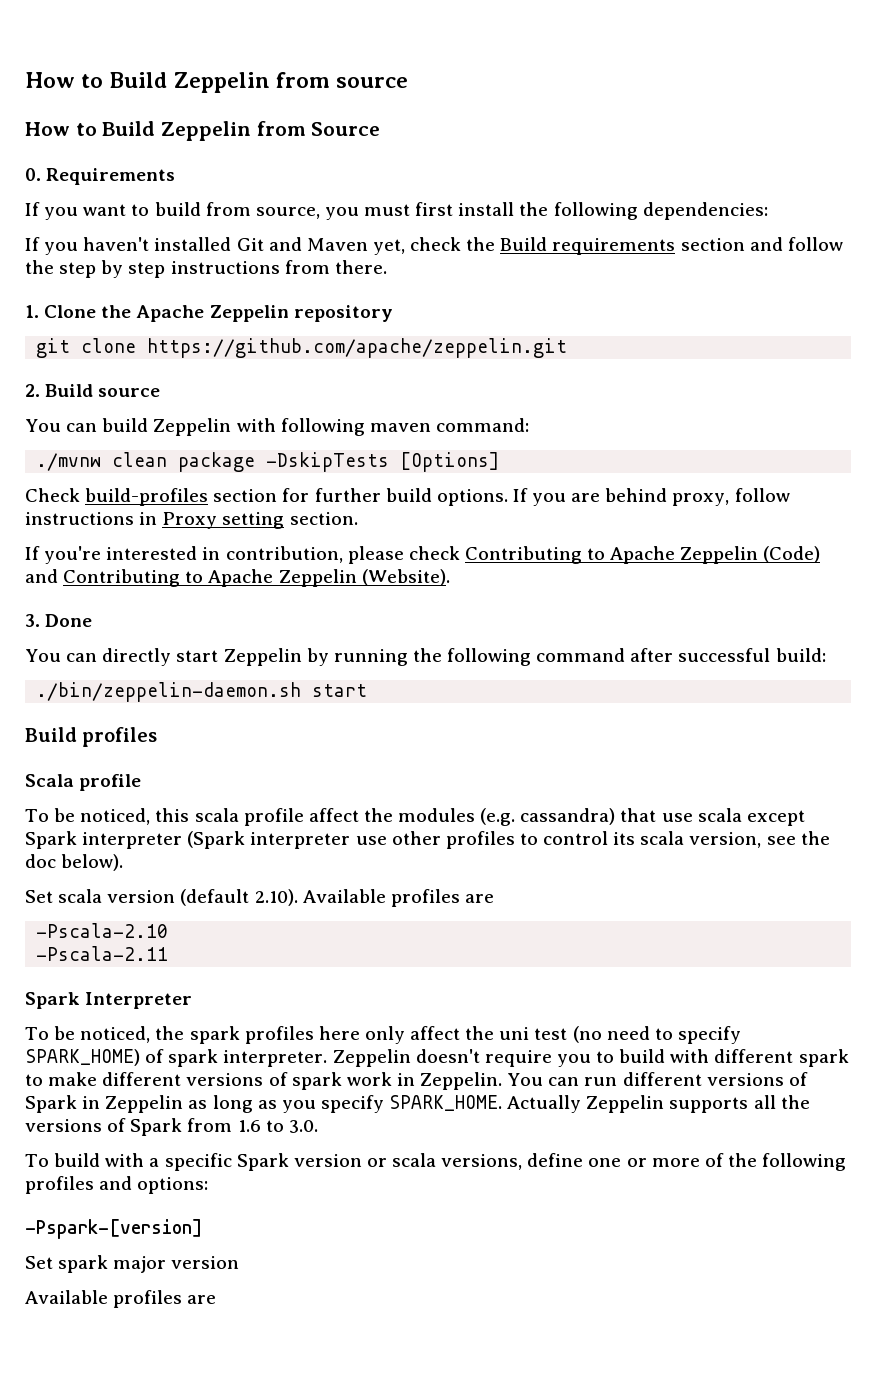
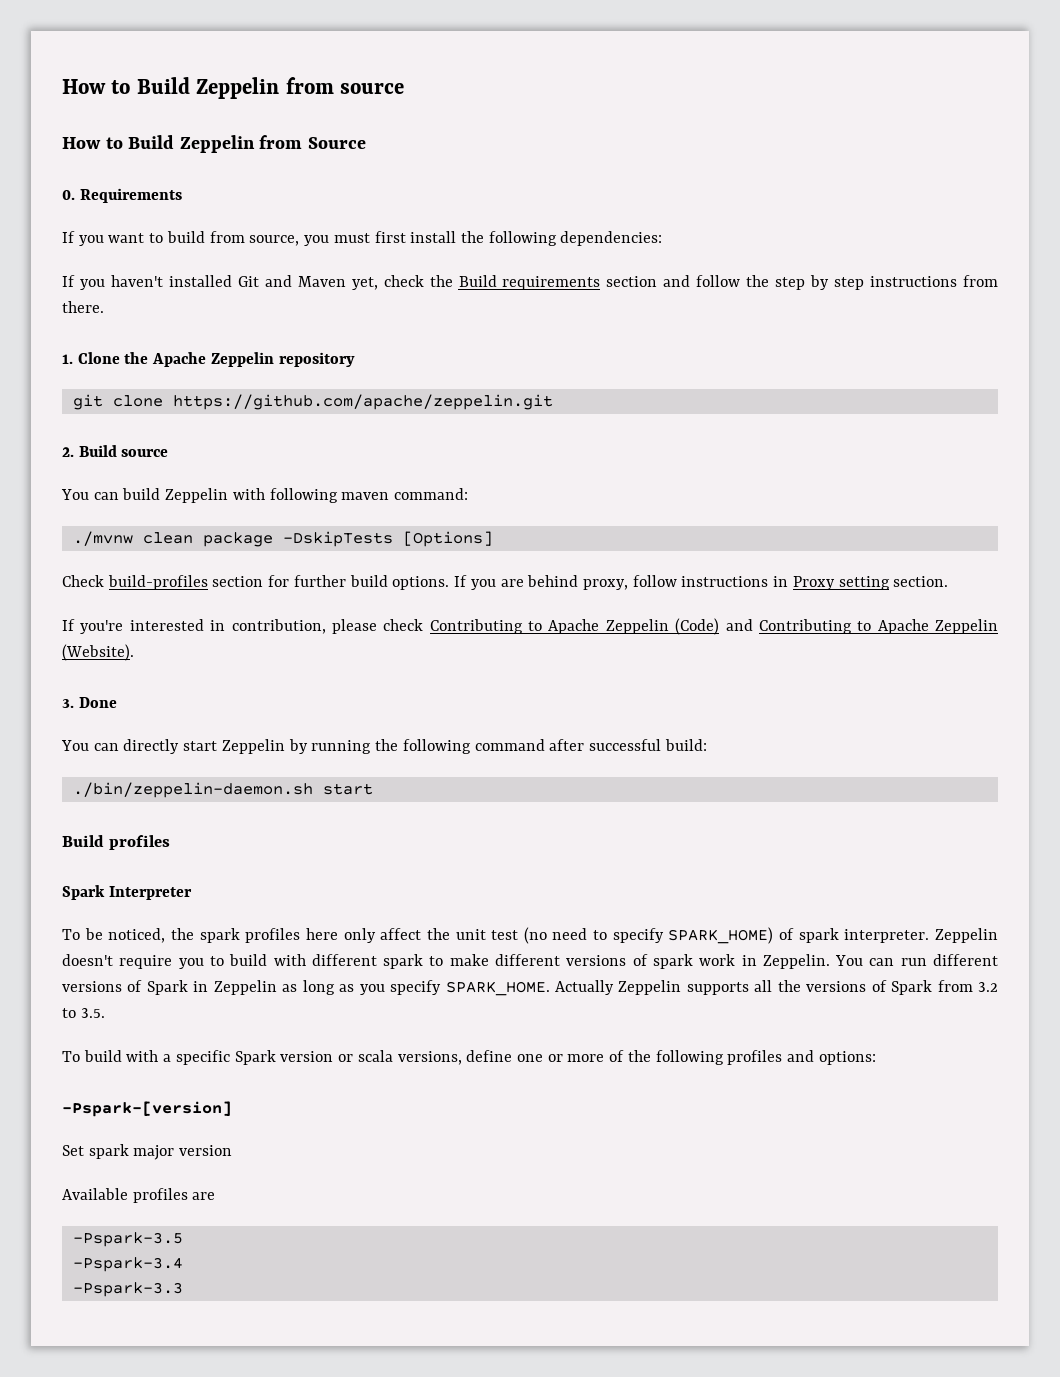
- Scala profile
- To be noticed, this scala profile affect the modules (e.g. cassandra) that use scala except Spark interpreter (Spark interpreter use other profiles to control its scala version, see the doc below).
- Set scala version (default 2.10). Available profiles are
- -Pscala-2.10
- -Pscala-2.11
- To be noticed, the spark profiles here only affect the uni test (no need to specify SPARK_HOME) of spark interpreter.
+ To be noticed, the spark profiles here only affect the unit test (no need to specify SPARK_HOME) of spark interpreter.
- Actually Zeppelin supports all the versions of Spark from 1.6 to 3.0.
+ Actually Zeppelin supports all the versions of Spark from 3.2 to 3.5.
+ -Pspark-3.5
+ -Pspark-3.4
+ -Pspark-3.3

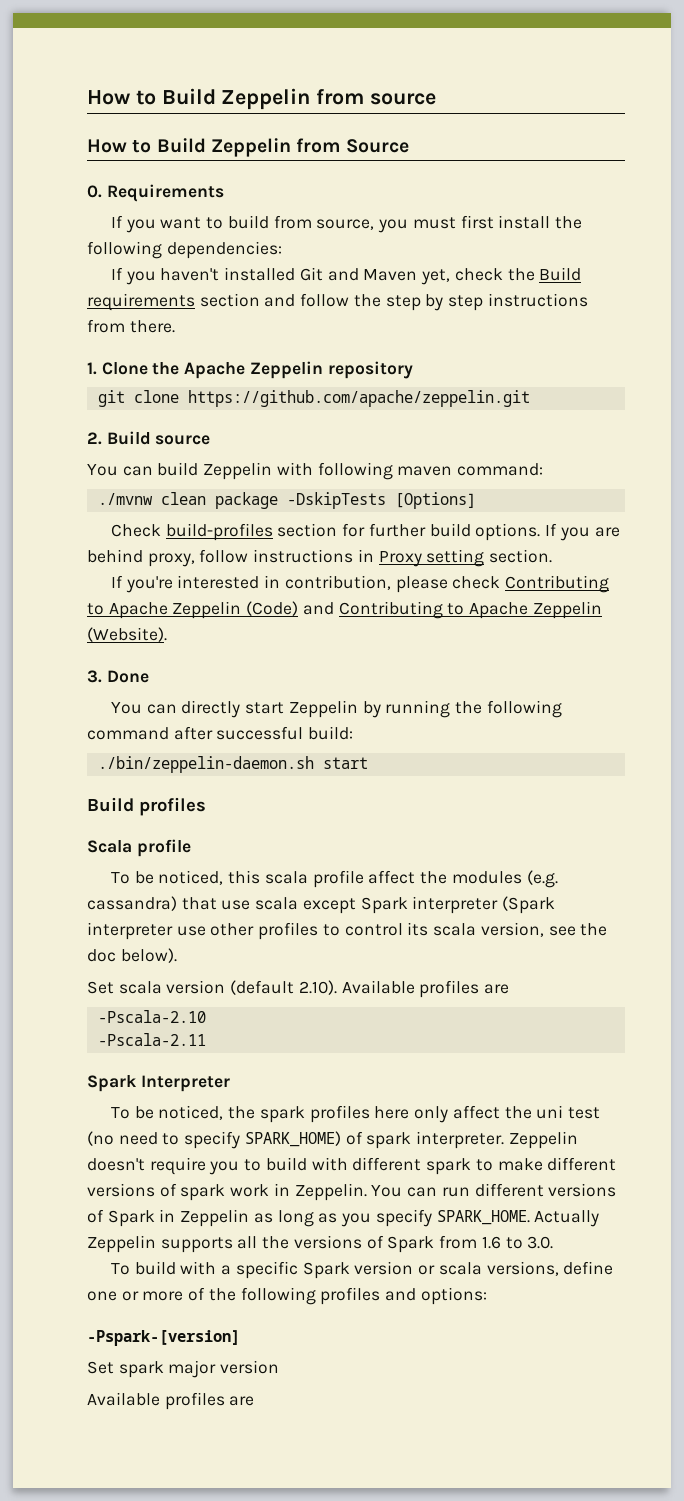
+ Scala profile
+ To be noticed, this scala profile affect the modules (e.g. cassandra) that use scala except Spark interpreter (Spark interpreter use other profiles to control its scala version, see the doc below).
+ Set scala version (default 2.10). Available profiles are
+ -Pscala-2.10
+ -Pscala-2.11
- To be noticed, the spark profiles here only affect the unit test (no need to specify SPARK_HOME) of spark interpreter.
+ To be noticed, the spark profiles here only affect the uni test (no need to specify SPARK_HOME) of spark interpreter.
- Actually Zeppelin supports all the versions of Spark from 3.2 to 3.5.
+ Actually Zeppelin supports all the versions of Spark from 1.6 to 3.0.
- -Pspark-3.5
- -Pspark-3.4
- -Pspark-3.3

